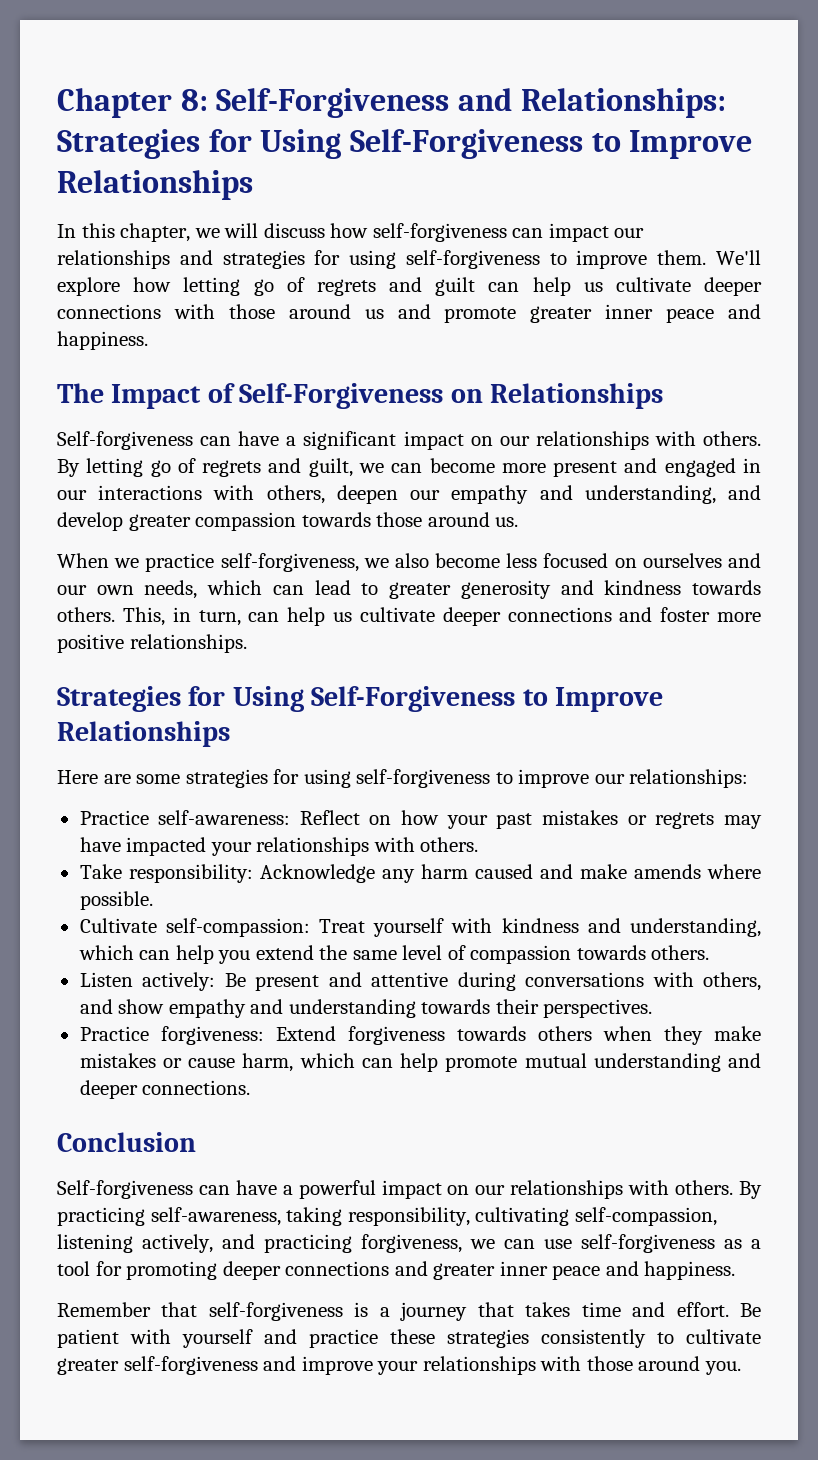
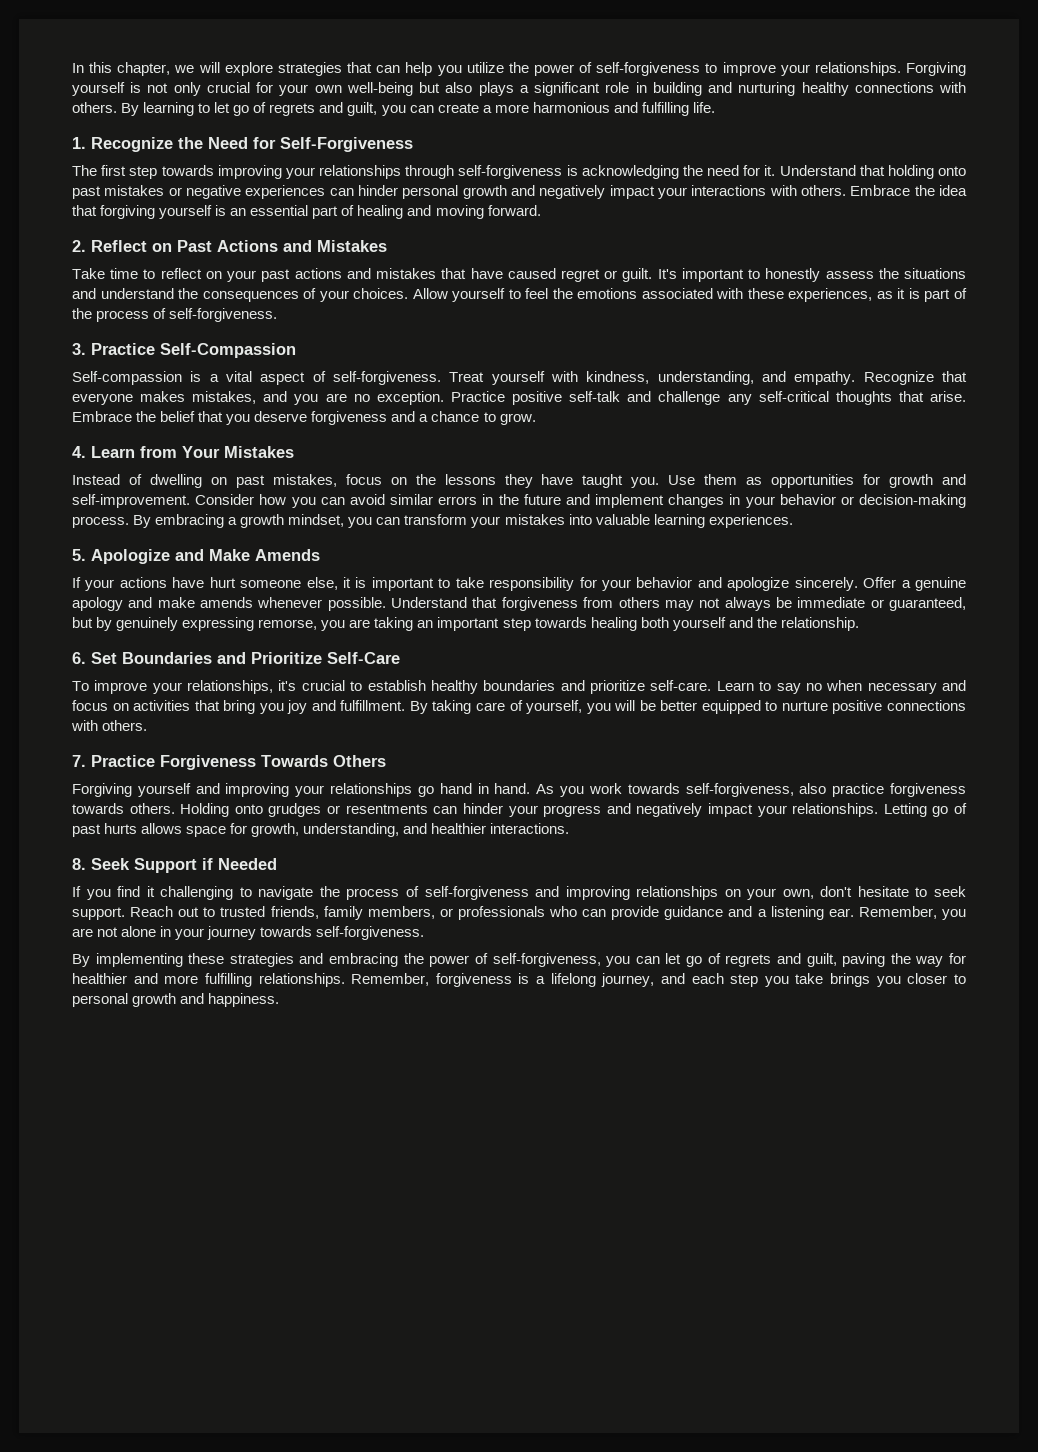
- Chapter 8: Self-Forgiveness and Relationships: Strategies for Using Self-Forgiveness to Improve Relationships
- In this chapter, we will discuss how self-forgiveness can impact our relationships and strategies for using self-forgiveness to improve them. We'll explore how letting go of regrets and guilt can help us cultivate deeper connections with those around us and promote greater inner peace and happiness.
- The Impact of Self-Forgiveness on Relationships
- Self-forgiveness can have a significant impact on our relationships with others. By letting go of regrets and guilt, we can become more present and engaged in our interactions with others, deepen our empathy and understanding, and develop greater compassion towards those around us.
- When we practice self-forgiveness, we also become less focused on ourselves and our own needs, which can lead to greater generosity and kindness towards others. This, in turn, can help us cultivate deeper connections and foster more positive relationships.
- Strategies for Using Self-Forgiveness to Improve Relationships
- Here are some strategies for using self-forgiveness to improve our relationships:
- Practice self-awareness: Reflect on how your past mistakes or regrets may have impacted your relationships with others.
- Take responsibility: Acknowledge any harm caused and make amends where possible.
- Cultivate self-compassion: Treat yourself with kindness and understanding, which can help you extend the same level of compassion towards others.
- Listen actively: Be present and attentive during conversations with others, and show empathy and understanding towards their perspectives.
- Practice forgiveness: Extend forgiveness towards others when they make mistakes or cause harm, which can help promote mutual understanding and deeper connections.
- Conclusion
- Self-forgiveness can have a powerful impact on our relationships with others. By practicing self-awareness, taking responsibility, cultivating self-compassion, listening actively, and practicing forgiveness, we can use self-forgiveness as a tool for promoting deeper connections and greater inner peace and happiness.
- Remember that self-forgiveness is a journey that takes time and effort. Be patient with yourself and practice these strategies consistently to cultivate greater self-forgiveness and improve your relationships with those around you.
+ In this chapter, we will explore strategies that can help you utilize the power of self-forgiveness to improve your relationships. Forgiving yourself is not only crucial for your own well-being but also plays a significant role in building and nurturing healthy connections with others. By learning to let go of regrets and guilt, you can create a more harmonious and fulfilling life.
+ 1. Recognize the Need for Self-Forgiveness
+ The first step towards improving your relationships through self-forgiveness is acknowledging the need for it. Understand that holding onto past mistakes or negative experiences can hinder personal growth and negatively impact your interactions with others. Embrace the idea that forgiving yourself is an essential part of healing and moving forward.
+ 2. Reflect on Past Actions and Mistakes
+ Take time to reflect on your past actions and mistakes that have caused regret or guilt. It's important to honestly assess the situations and understand the consequences of your choices. Allow yourself to feel the emotions associated with these experiences, as it is part of the process of self-forgiveness.
+ 3. Practice Self-Compassion
+ Self-compassion is a vital aspect of self-forgiveness. Treat yourself with kindness, understanding, and empathy. Recognize that everyone makes mistakes, and you are no exception. Practice positive self-talk and challenge any self-critical thoughts that arise. Embrace the belief that you deserve forgiveness and a chance to grow.
+ 4. Learn from Your Mistakes
+ Instead of dwelling on past mistakes, focus on the lessons they have taught you. Use them as opportunities for growth and self-improvement. Consider how you can avoid similar errors in the future and implement changes in your behavior or decision-making process. By embracing a growth mindset, you can transform your mistakes into valuable learning experiences.
+ 5. Apologize and Make Amends
+ If your actions have hurt someone else, it is important to take responsibility for your behavior and apologize sincerely. Offer a genuine apology and make amends whenever possible. Understand that forgiveness from others may not always be immediate or guaranteed, but by genuinely expressing remorse, you are taking an important step towards healing both yourself and the relationship.
+ 6. Set Boundaries and Prioritize Self-Care
+ To improve your relationships, it's crucial to establish healthy boundaries and prioritize self-care. Learn to say no when necessary and focus on activities that bring you joy and fulfillment. By taking care of yourself, you will be better equipped to nurture positive connections with others.
+ 7. Practice Forgiveness Towards Others
+ Forgiving yourself and improving your relationships go hand in hand. As you work towards self-forgiveness, also practice forgiveness towards others. Holding onto grudges or resentments can hinder your progress and negatively impact your relationships. Letting go of past hurts allows space for growth, understanding, and healthier interactions.
+ 8. Seek Support if Needed
+ If you find it challenging to navigate the process of self-forgiveness and improving relationships on your own, don't hesitate to seek support. Reach out to trusted friends, family members, or professionals who can provide guidance and a listening ear. Remember, you are not alone in your journey towards self-forgiveness.
+ By implementing these strategies and embracing the power of self-forgiveness, you can let go of regrets and guilt, paving the way for healthier and more fulfilling relationships. Remember, forgiveness is a lifelong journey, and each step you take brings you closer to personal growth and happiness.

